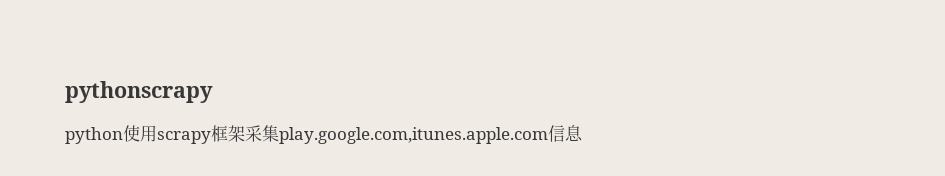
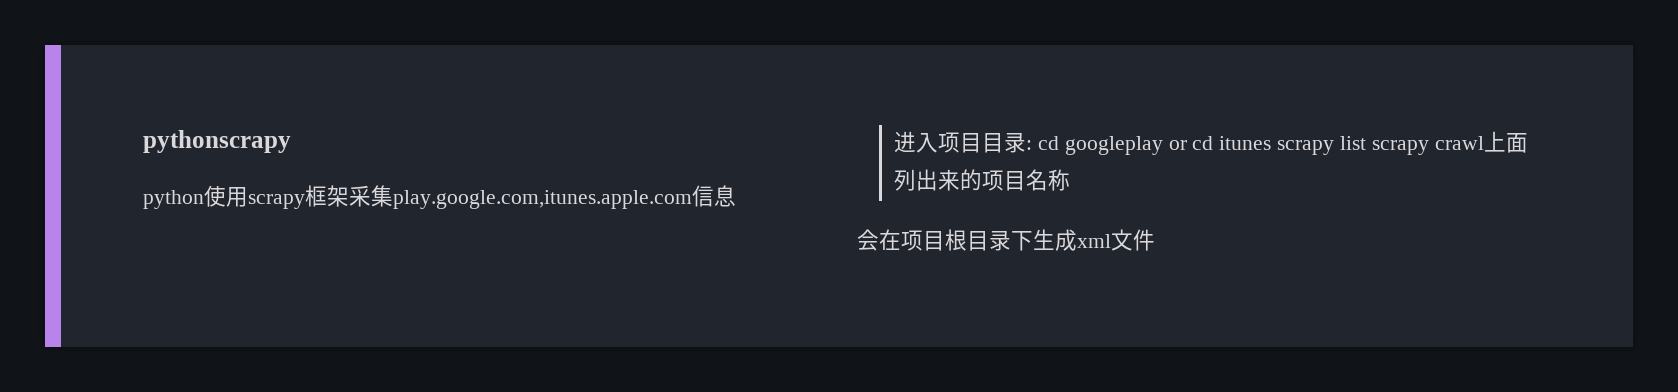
+ 进入项目目录: cd googleplay or cd itunes scrapy list scrapy crawl上面列出来的项目名称
+ 会在项目根目录下生成xml文件

